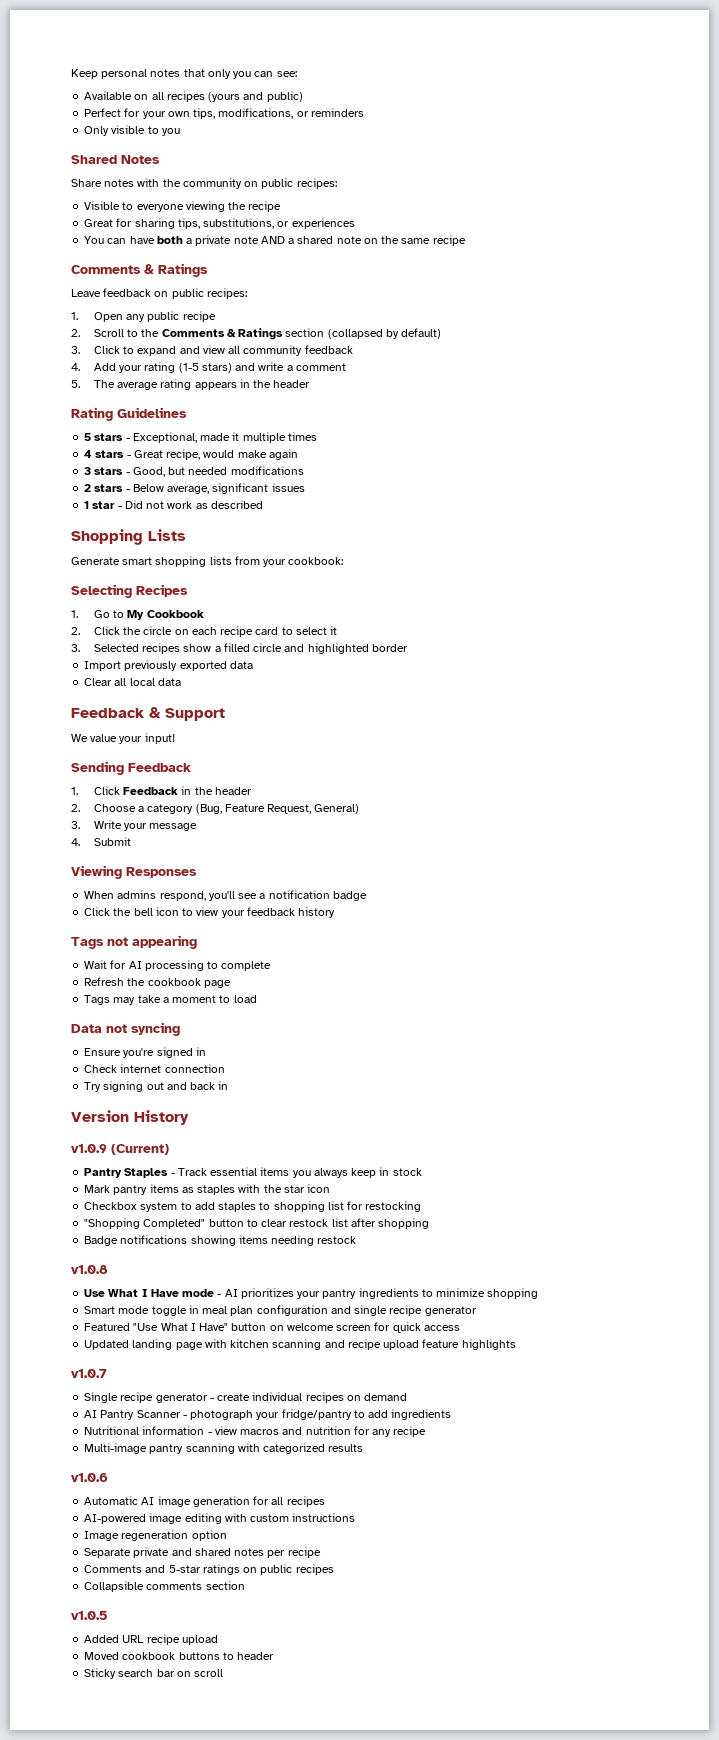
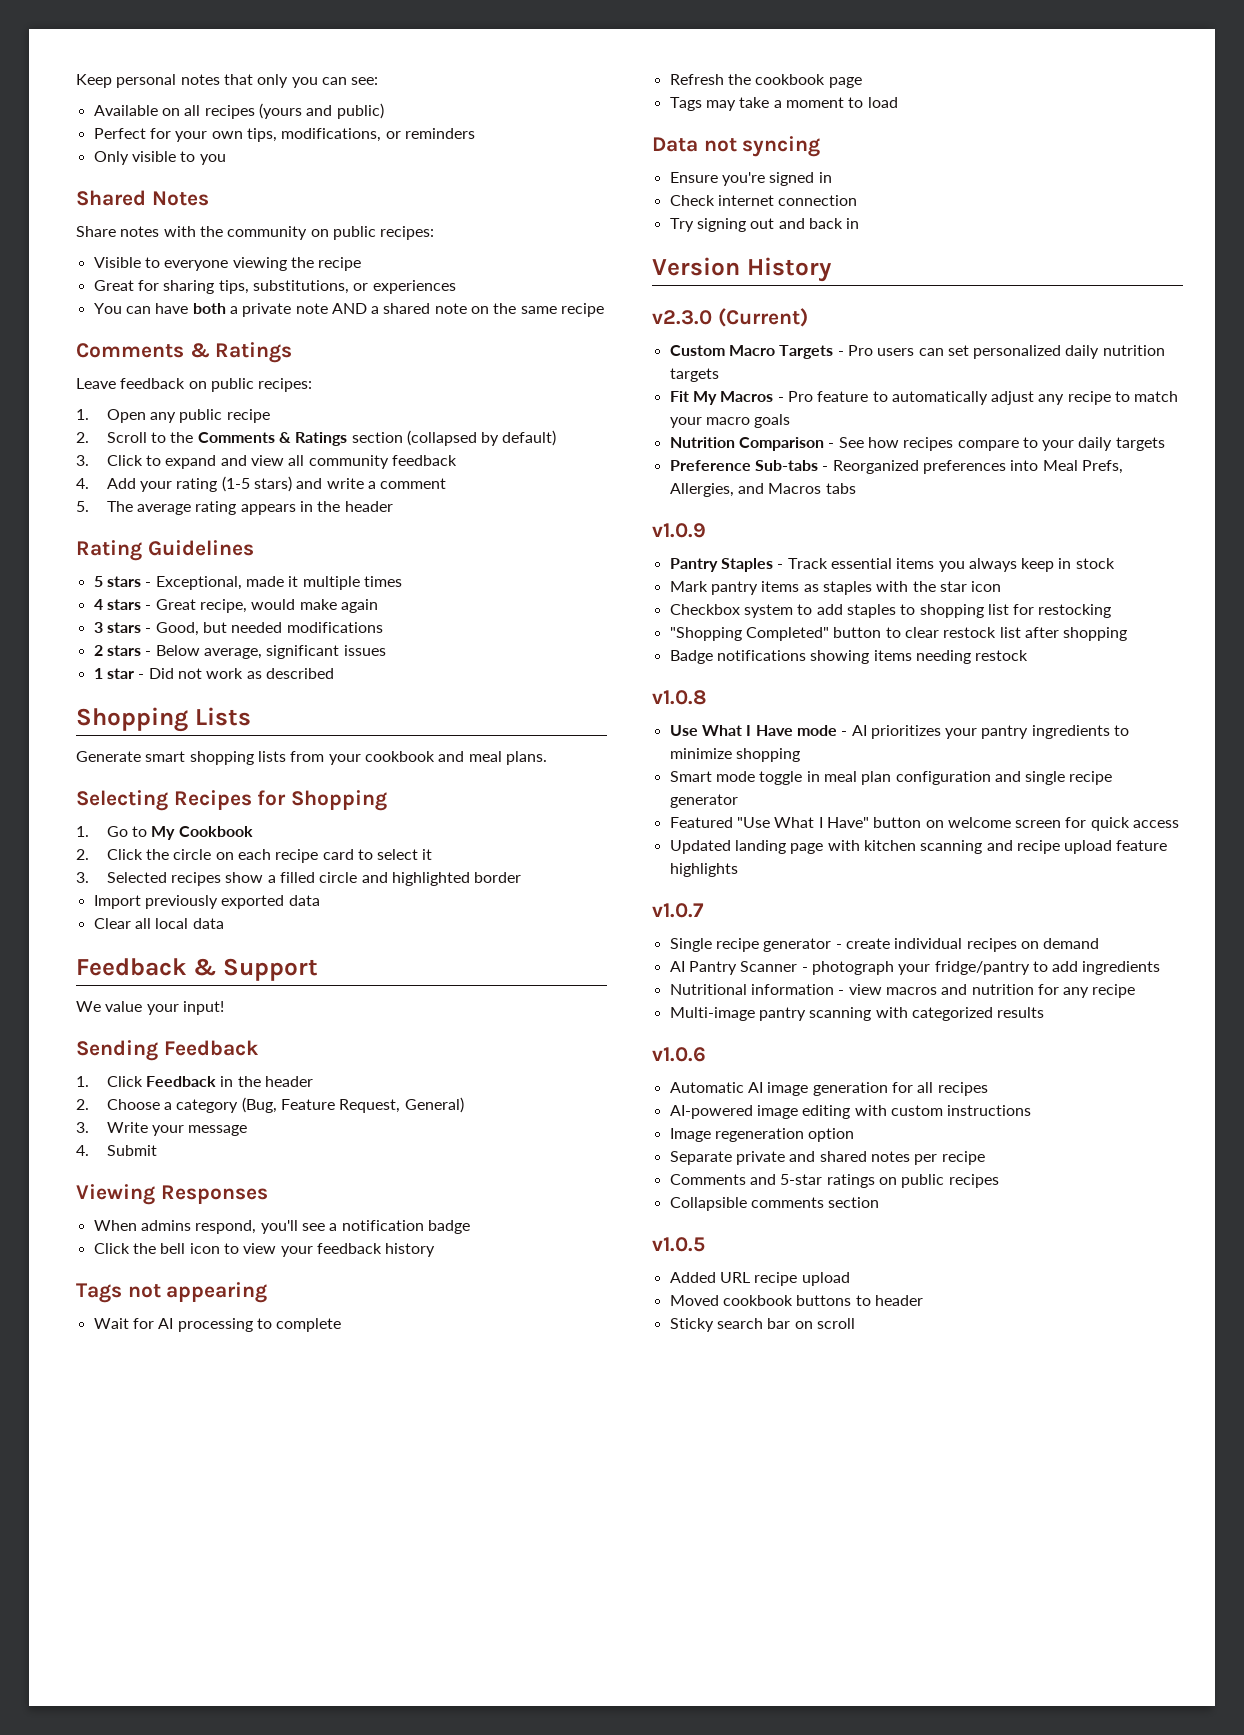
- Generate smart shopping lists from your cookbook:
+ Generate smart shopping lists from your cookbook and meal plans.
- Selecting Recipes
+ Selecting Recipes for Shopping
+ v2.3.0 (Current)
+ Custom Macro Targets - Pro users can set personalized daily nutrition targets
+ Fit My Macros - Pro feature to automatically adjust any recipe to match your macro goals
+ Nutrition Comparison - See how recipes compare to your daily targets
+ Preference Sub-tabs - Reorganized preferences into Meal Prefs, Allergies, and Macros tabs
- v1.0.9 (Current)
+ v1.0.9

